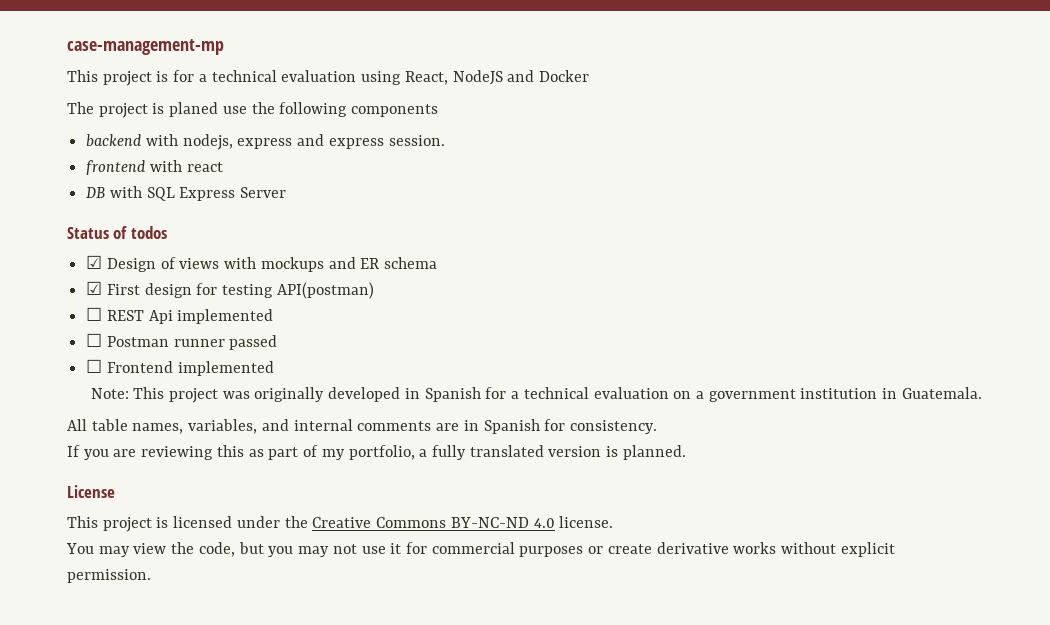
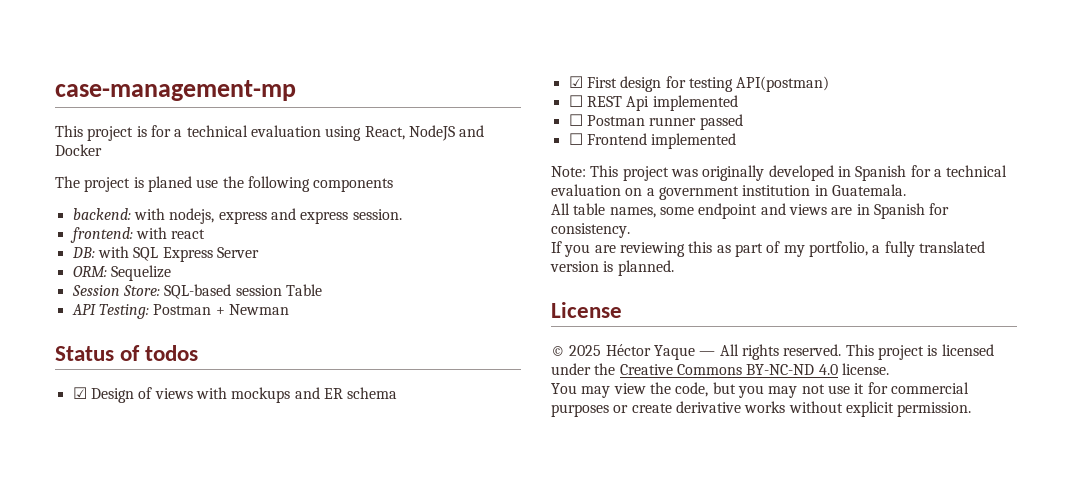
- backend with nodejs, express and express session.
+ backend: with nodejs, express and express session.
- frontend with react
+ frontend: with react
- DB with SQL Express Server
+ DB: with SQL Express Server
+ ORM: Sequelize
+ Session Store: SQL-based session Table
+ API Testing: Postman + Newman
- All table names, variables, and internal comments are in Spanish for consistency.
+ All table names, some endpoint and views are in Spanish for consistency.
+ © 2025 Héctor Yaque — All rights reserved.

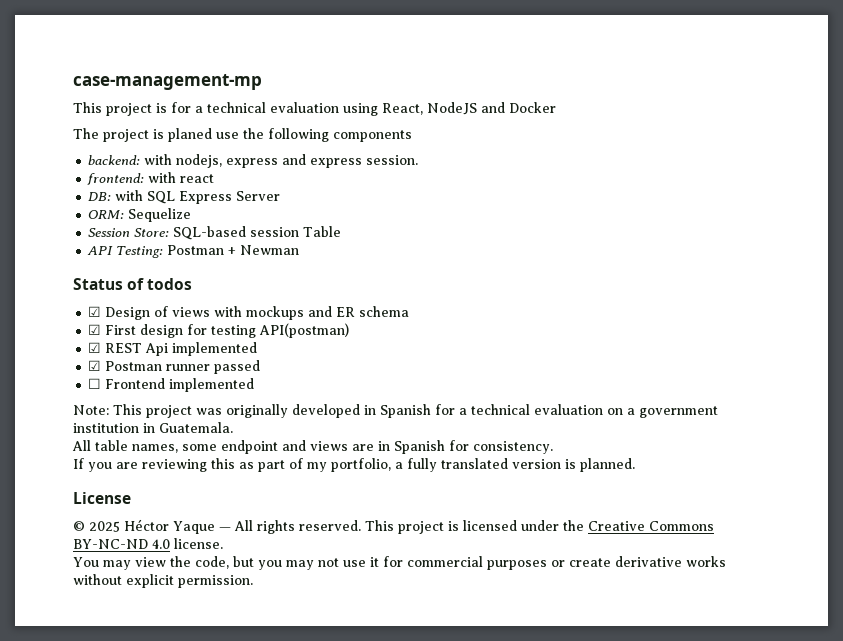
- ☐ REST Api implemented
+ ☑ REST Api implemented
- ☐ Postman runner passed
+ ☑ Postman runner passed

